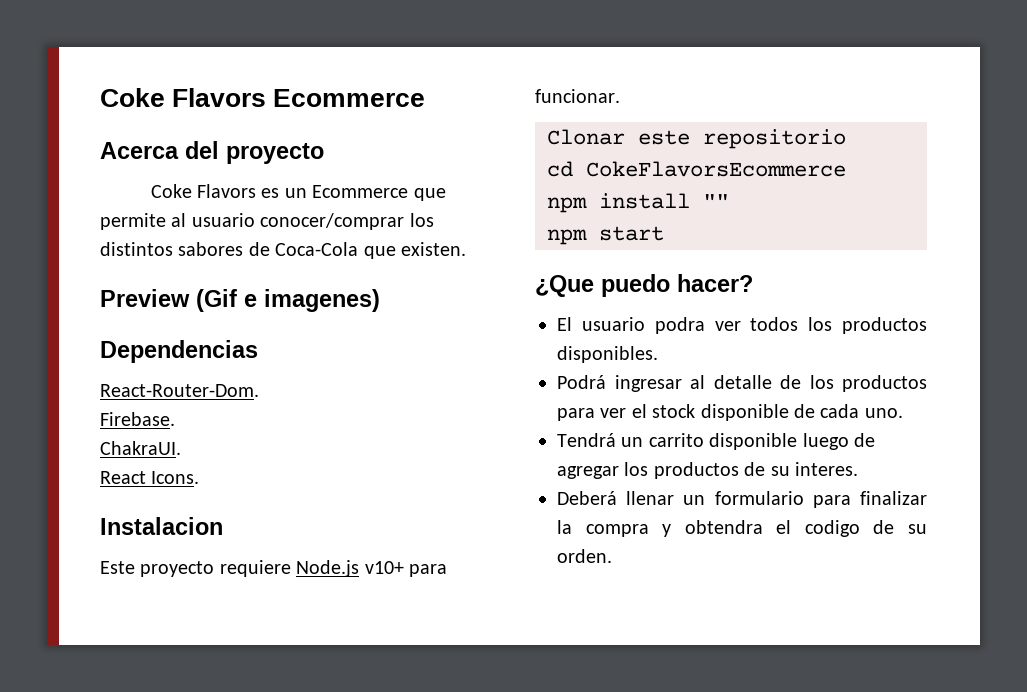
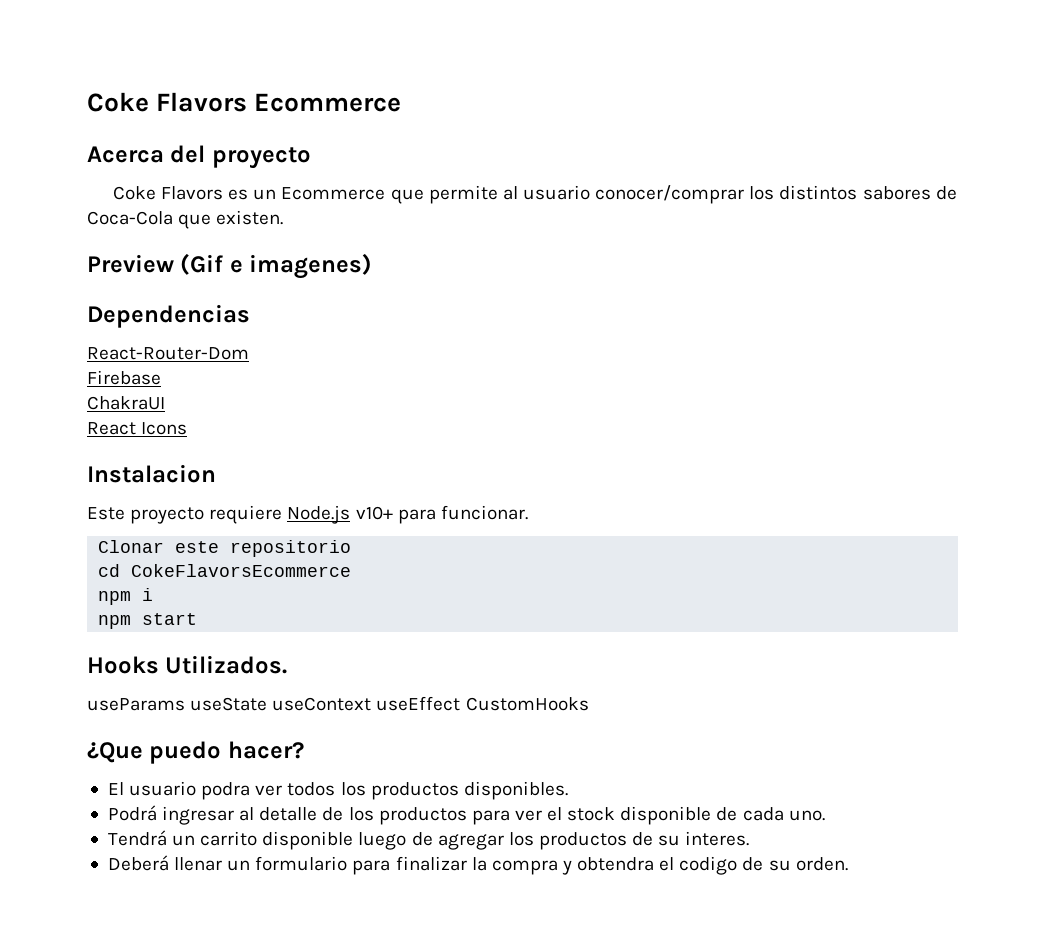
- React-Router-Dom.
- Firebase.
- ChakraUI.
+ React-Router-Dom
+ Firebase
+ ChakraUI
- React Icons.
+ React Icons
- npm install ""
+ npm i
+ Hooks Utilizados.
+ useParams useState useContext useEffect CustomHooks

